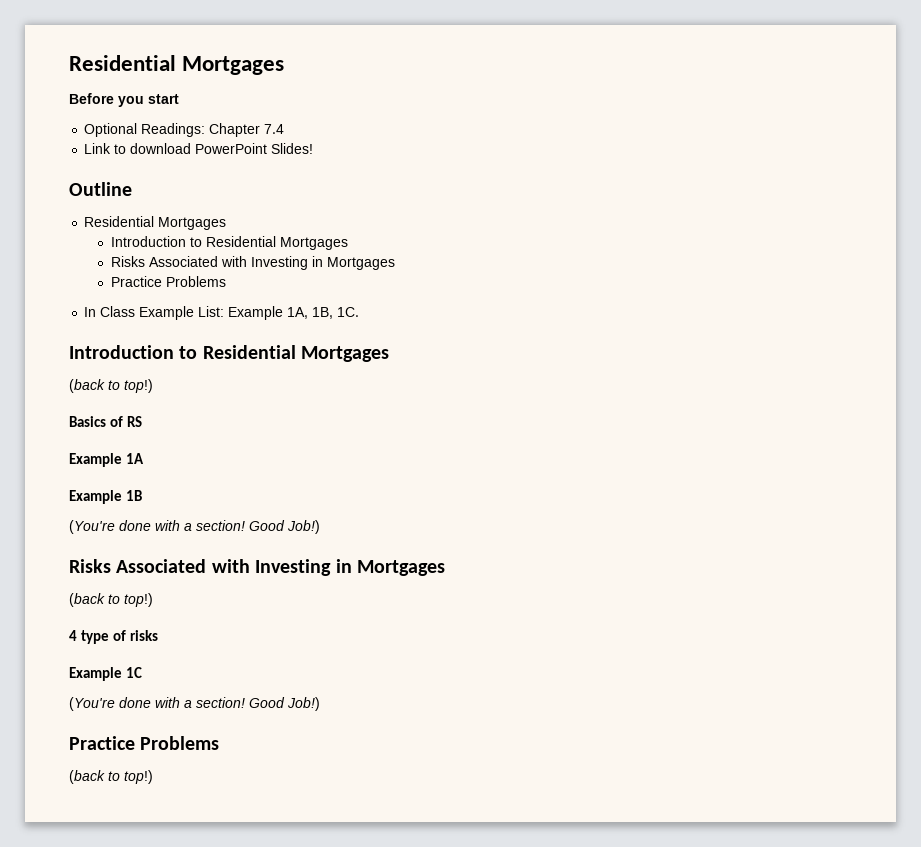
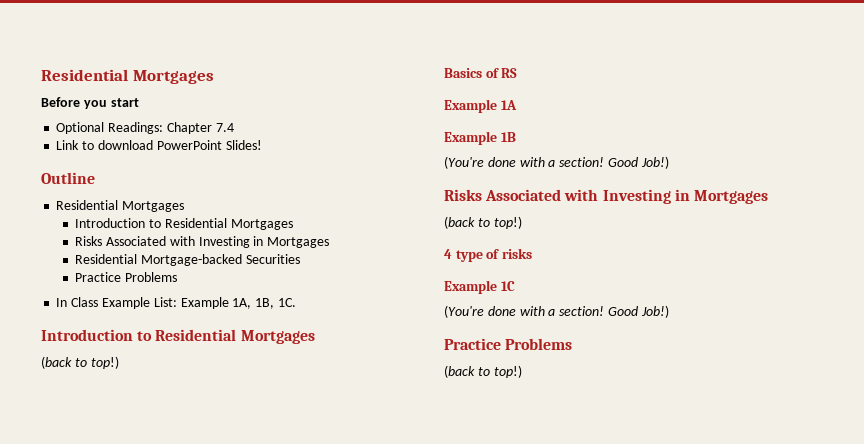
+ Residential Mortgage-backed Securities

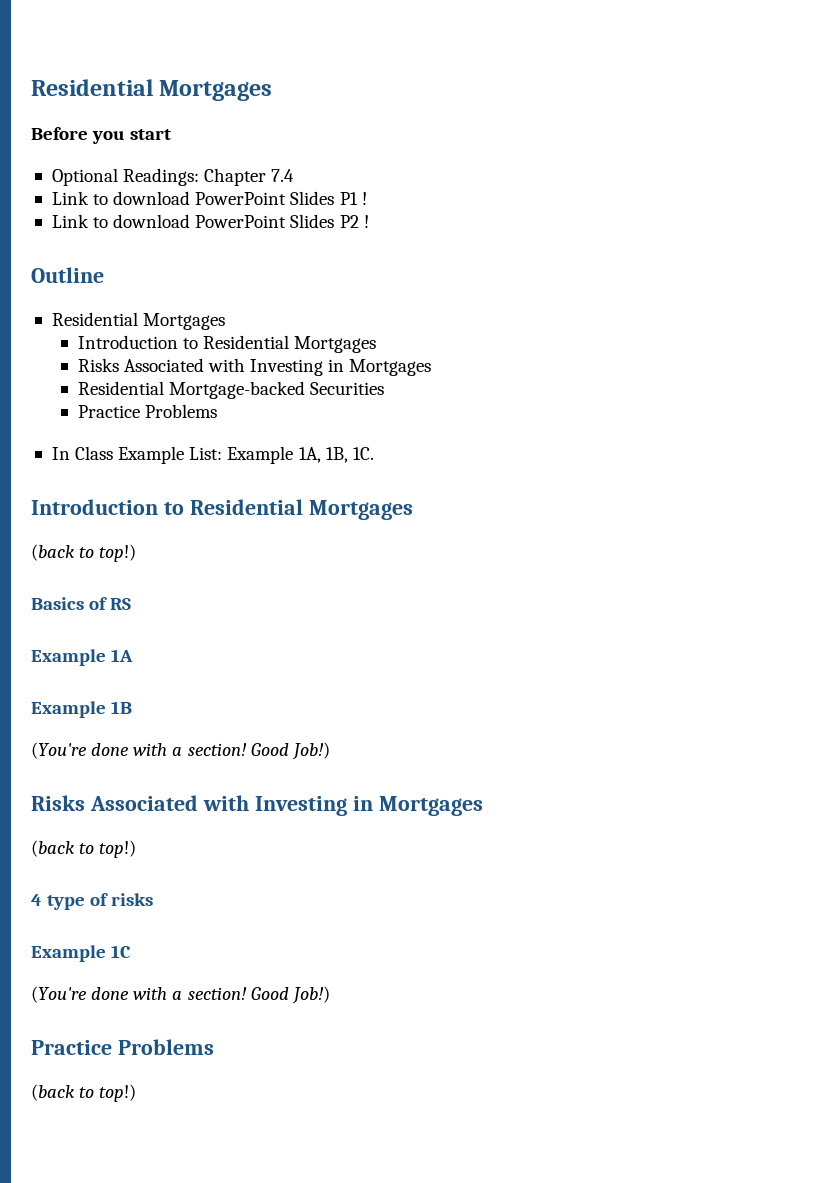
- Link to download PowerPoint Slides!
+ Link to download PowerPoint Slides P1 !
+ Link to download PowerPoint Slides P2 !

